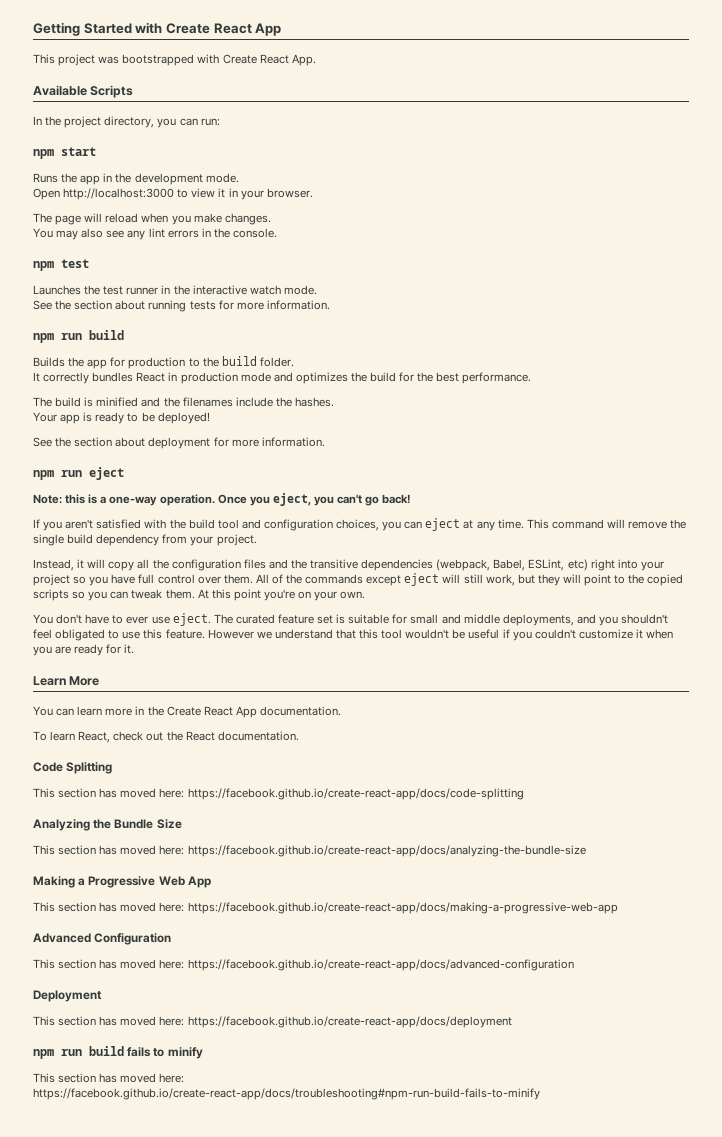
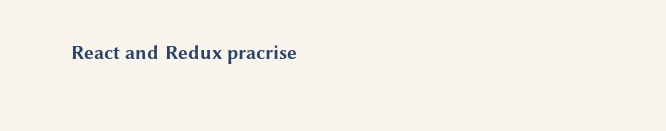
- Getting Started with Create React App
- This project was bootstrapped with Create React App.
- Available Scripts
- In the project directory, you can run:
- npm start
- Runs the app in the development mode.
- Open http://localhost:3000 to view it in your browser.
- The page will reload when you make changes.
- You may also see any lint errors in the console.
- npm test
- Launches the test runner in the interactive watch mode.
- See the section about running tests for more information.
- npm run build
- Builds the app for production to the build folder.
- It correctly bundles React in production mode and optimizes the build for the best performance.
- The build is minified and the filenames include the hashes.
- Your app is ready to be deployed!
- See the section about deployment for more information.
- npm run eject
- Note: this is a one-way operation. Once you eject, you can't go back!
- If you aren't satisfied with the build tool and configuration choices, you can eject at any time. This command will remove the single build dependency from your project.
- Instead, it will copy all the configuration files and the transitive dependencies (webpack, Babel, ESLint, etc) right into your project so you have full control over them. All of the commands except eject will still work, but they will point to the copied scripts so you can tweak them. At this point you're on your own.
- You don't have to ever use eject. The curated feature set is suitable for small and middle deployments, and you shouldn't feel obligated to use this feature. However we understand that this tool wouldn't be useful if you couldn't customize it when you are ready for it.
- Learn More
- You can learn more in the Create React App documentation.
- To learn React, check out the React documentation.
- Code Splitting
- This section has moved here: https://facebook.github.io/create-react-app/docs/code-splitting
- Analyzing the Bundle Size
- This section has moved here: https://facebook.github.io/create-react-app/docs/analyzing-the-bundle-size
- Making a Progressive Web App
- This section has moved here: https://facebook.github.io/create-react-app/docs/making-a-progressive-web-app
- Advanced Configuration
- This section has moved here: https://facebook.github.io/create-react-app/docs/advanced-configuration
- Deployment
- This section has moved here: https://facebook.github.io/create-react-app/docs/deployment
- npm run build fails to minify
- This section has moved here: https://facebook.github.io/create-react-app/docs/troubleshooting#npm-run-build-fails-to-minify
+ React and Redux pracrise

